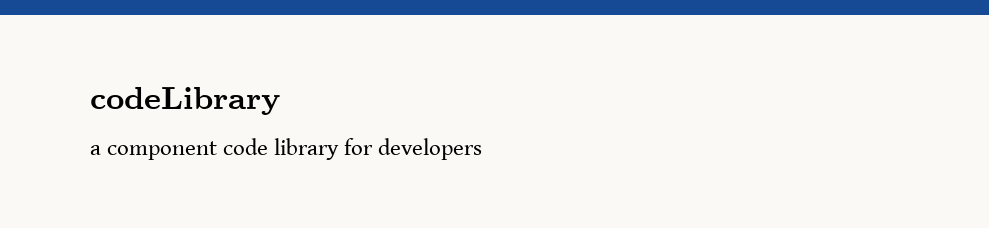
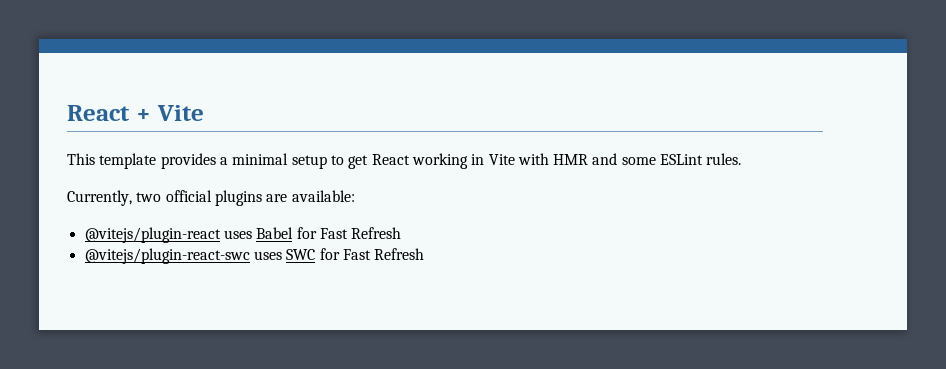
- codeLibrary
- a component code library for developers
+ React + Vite
+ This template provides a minimal setup to get React working in Vite with HMR and some ESLint rules.
+ Currently, two official plugins are available:
+ @vitejs/plugin-react uses Babel for Fast Refresh
+ @vitejs/plugin-react-swc uses SWC for Fast Refresh

